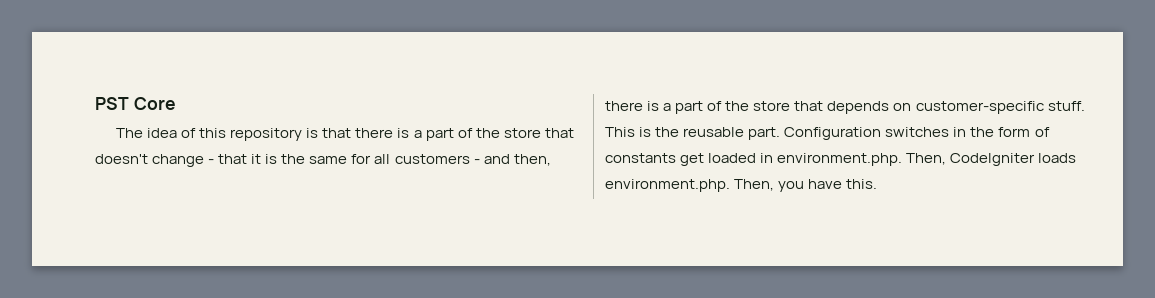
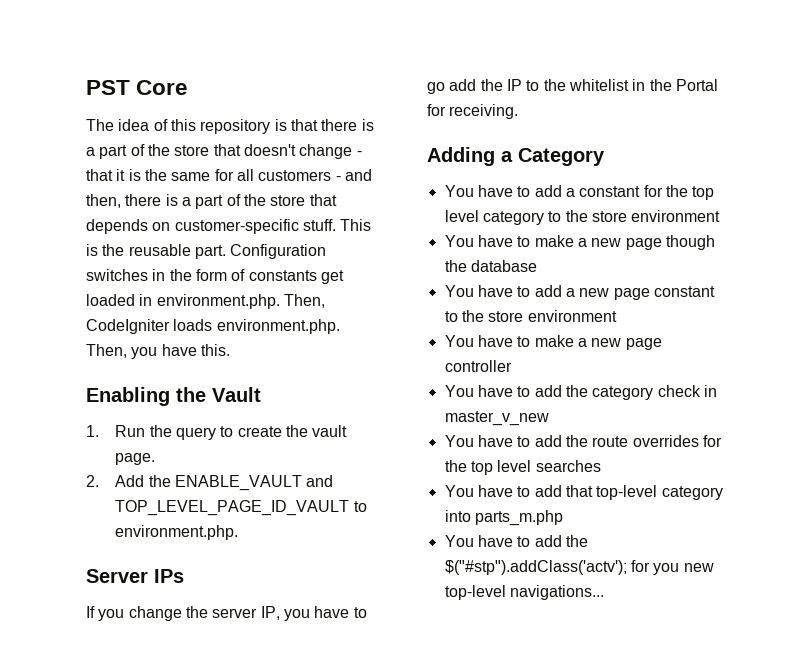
+ Enabling the Vault
+ 1. Run the query to create the vault page.
+ 2. Add the ENABLE_VAULT and TOP_LEVEL_PAGE_ID_VAULT to environment.php.
+ Server IPs
+ If you change the server IP, you have to go add the IP to the whitelist in the Portal for receiving.
+ Adding a Category
+ You have to add a constant for the top level category to the store environment
+ You have to make a new page though the database
+ You have to add a new page constant to the store environment
+ You have to make a new page controller
+ You have to add the category check in master_v_new
+ You have to add the route overrides for the top level searches
+ You have to add that top-level category into parts_m.php
+ You have to add the $("#stp").addClass('actv'); for you new top-level navigations...

